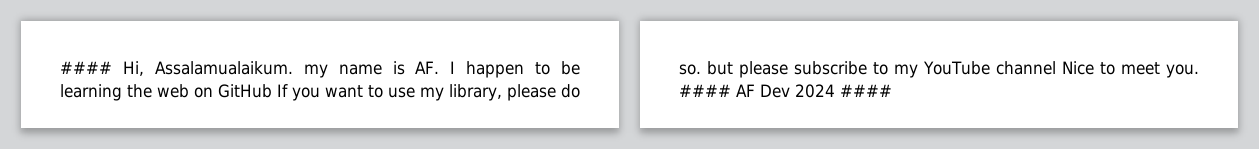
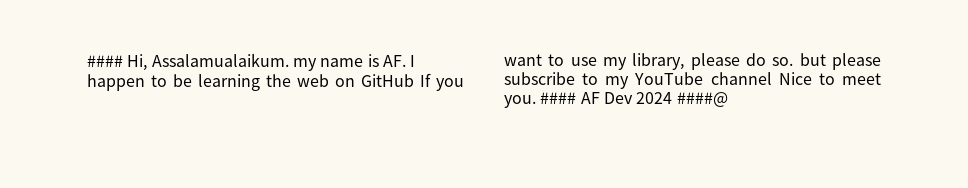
- #### AF Dev 2024 ####
+ #### AF Dev 2024 ####@

